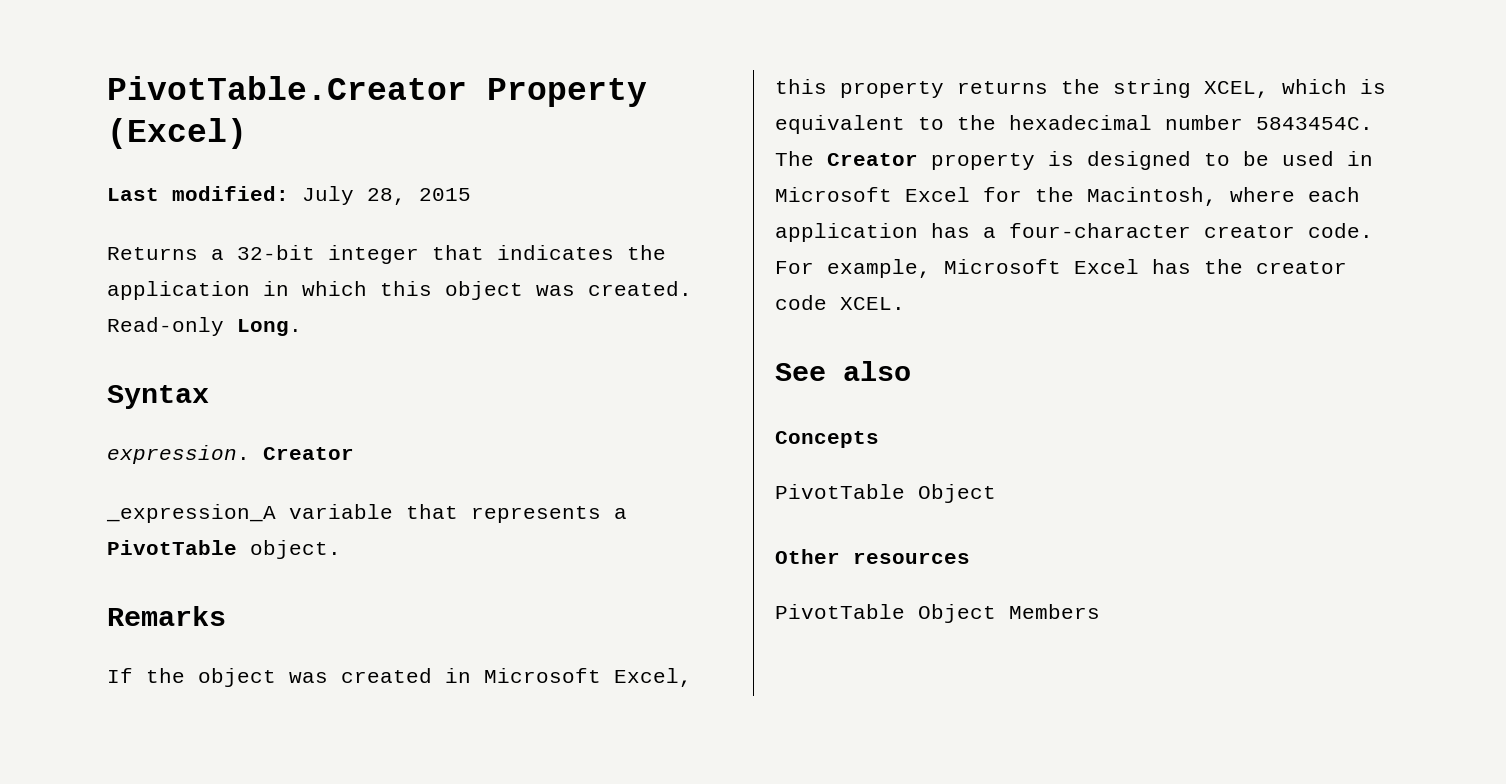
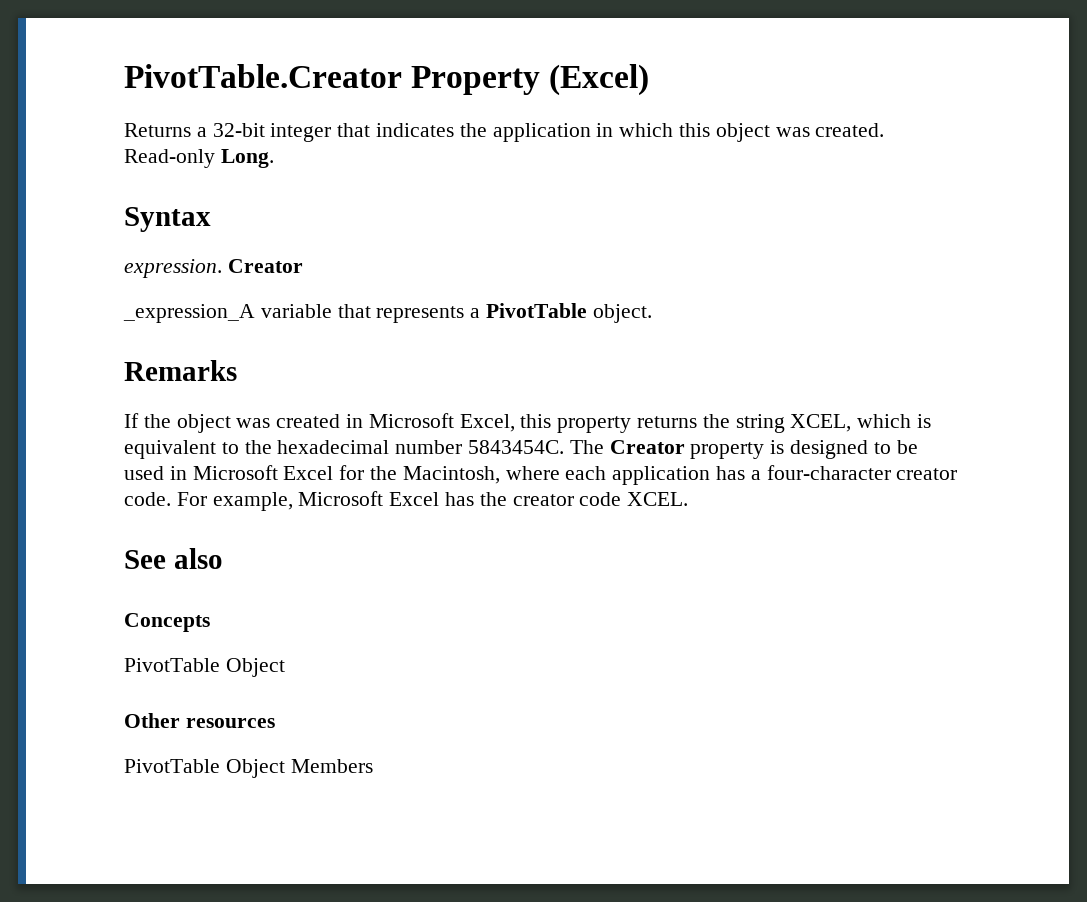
- Last modified: July 28, 2015

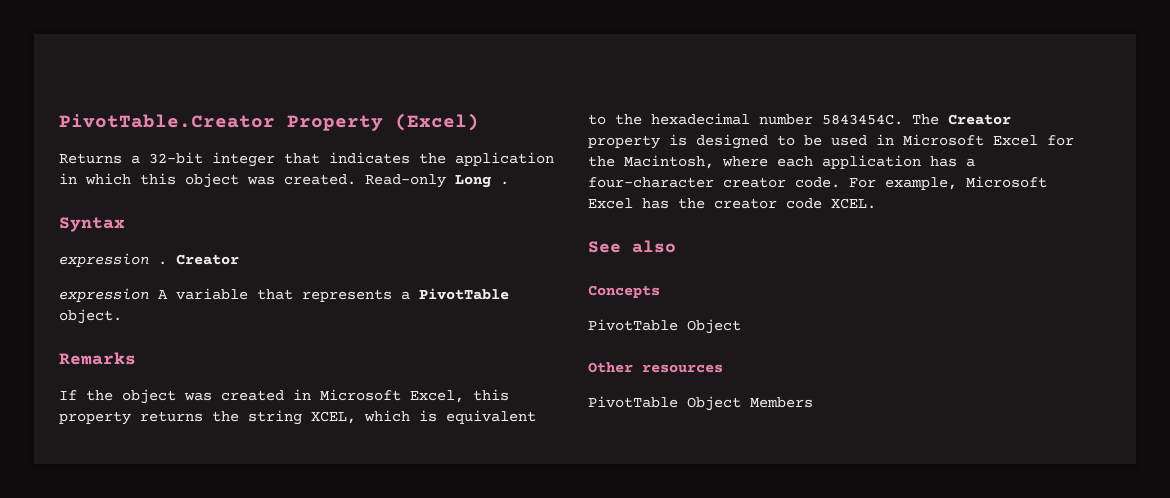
- Read-only Long.
+ Read-only Long .
- expression.
+ expression .
- _expression_A variable that represents a PivotTable object.
+ expression A variable that represents a PivotTable object.

